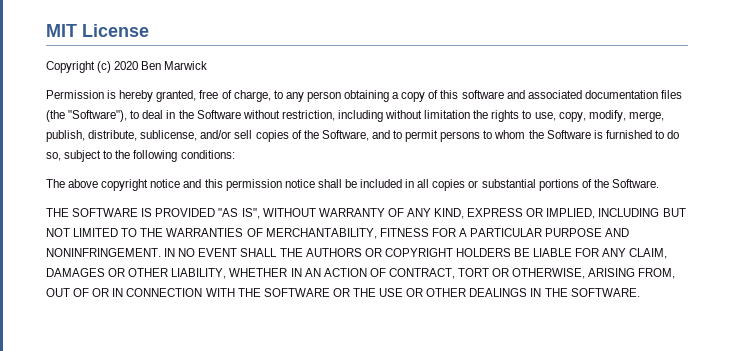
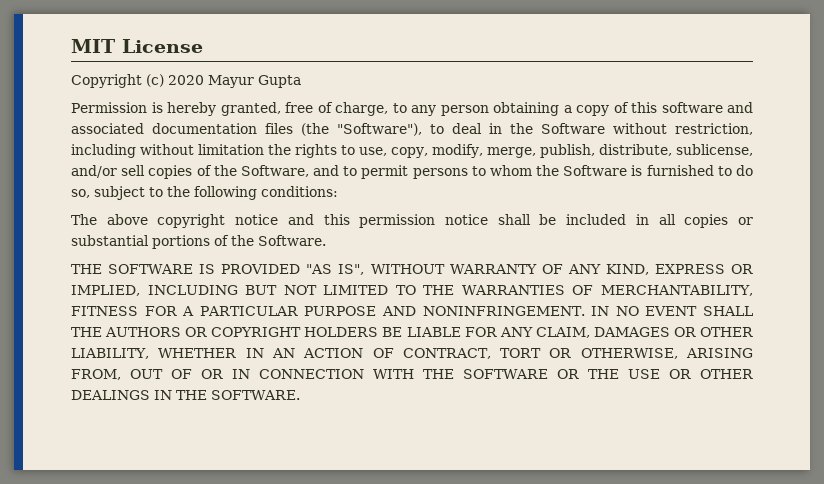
- Copyright (c) 2020 Ben Marwick
+ Copyright (c) 2020 Mayur Gupta

